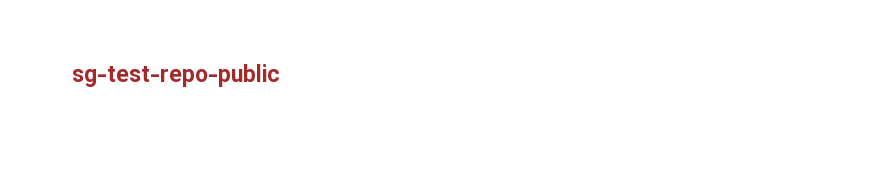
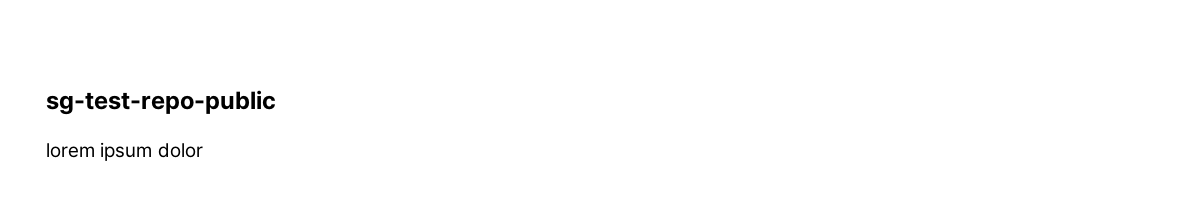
+ lorem ipsum dolor

